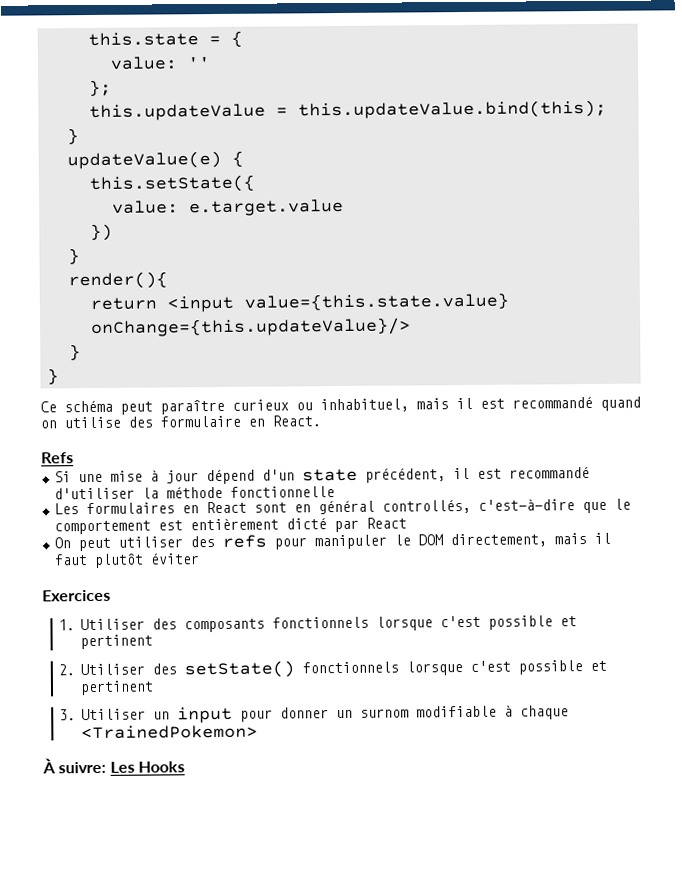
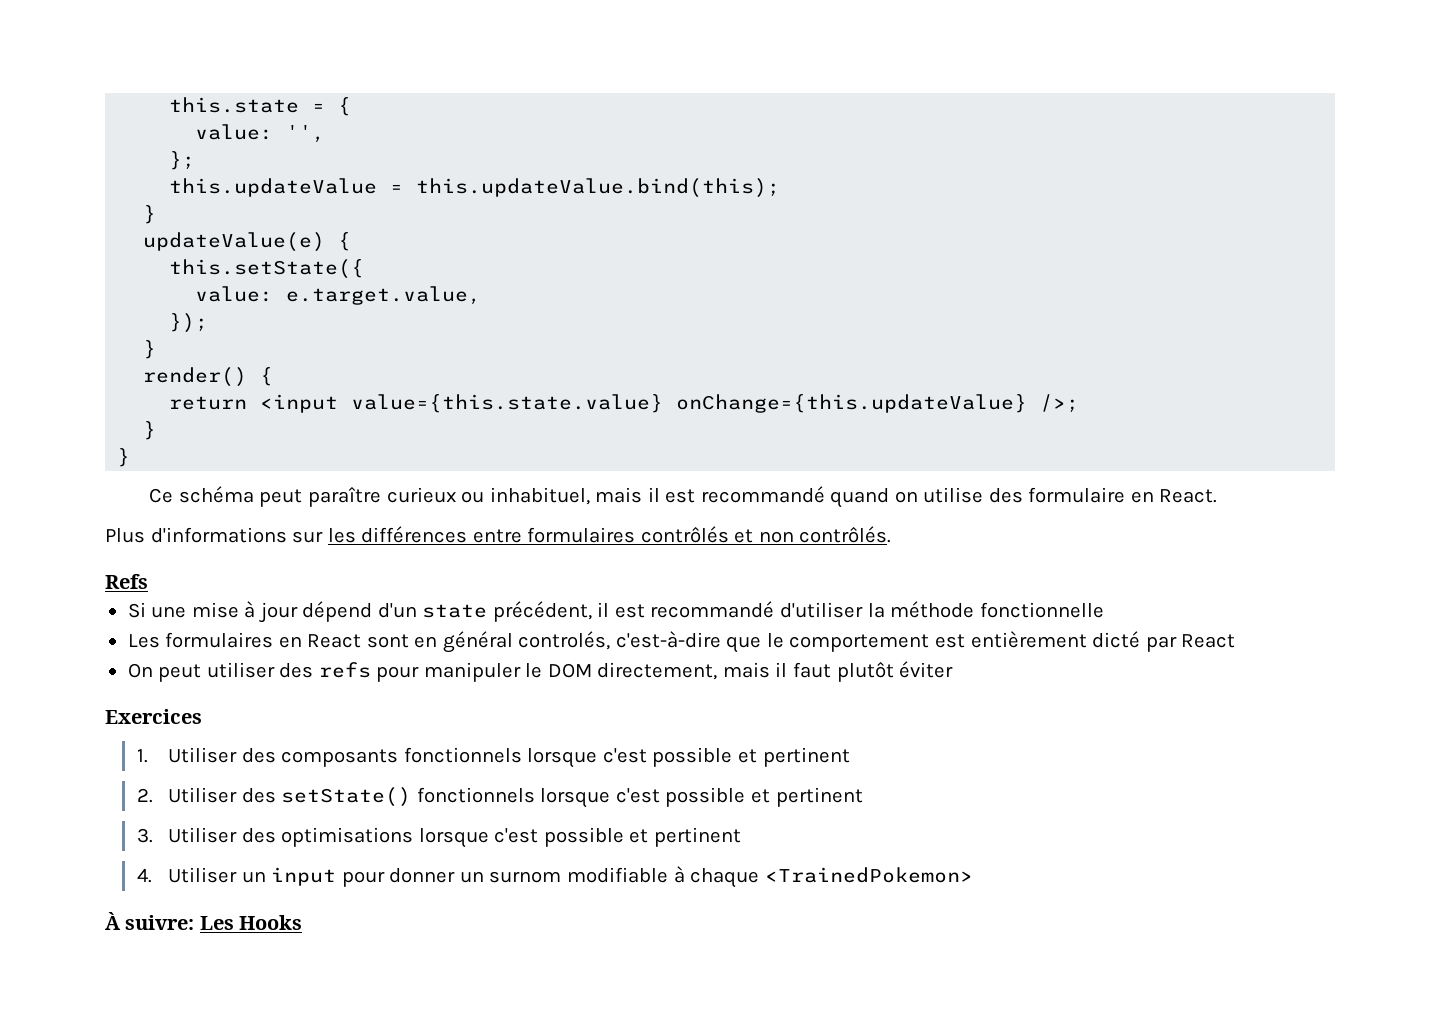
- value: ''
+ value: '',
- value: e.target.value
- })
+ value: e.target.value,
+ });
  }
- render(){
+ render() {
- return <input value={this.state.value} onChange={this.updateValue}/>
+ return <input value={this.state.value} onChange={this.updateValue} />;
+ Plus d'informations sur les différences entre formulaires contrôlés et non contrôlés.
- Les formulaires en React sont en général controllés, c'est-à-dire que le comportement est entièrement dicté par React
+ Les formulaires en React sont en général controlés, c'est-à-dire que le comportement est entièrement dicté par React
- 3. Utiliser un input pour donner un surnom modifiable à chaque <TrainedPokemon>
+ 3. Utiliser des optimisations lorsque c'est possible et pertinent
+ 4. Utiliser un input pour donner un surnom modifiable à chaque <TrainedPokemon>

